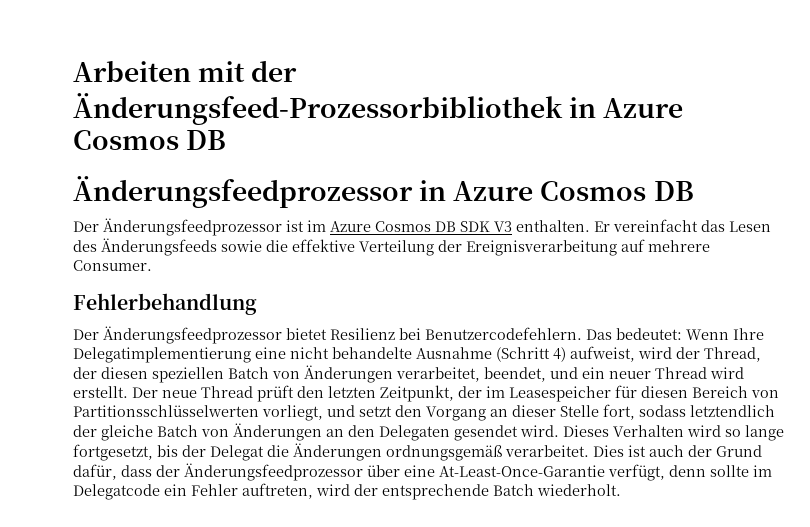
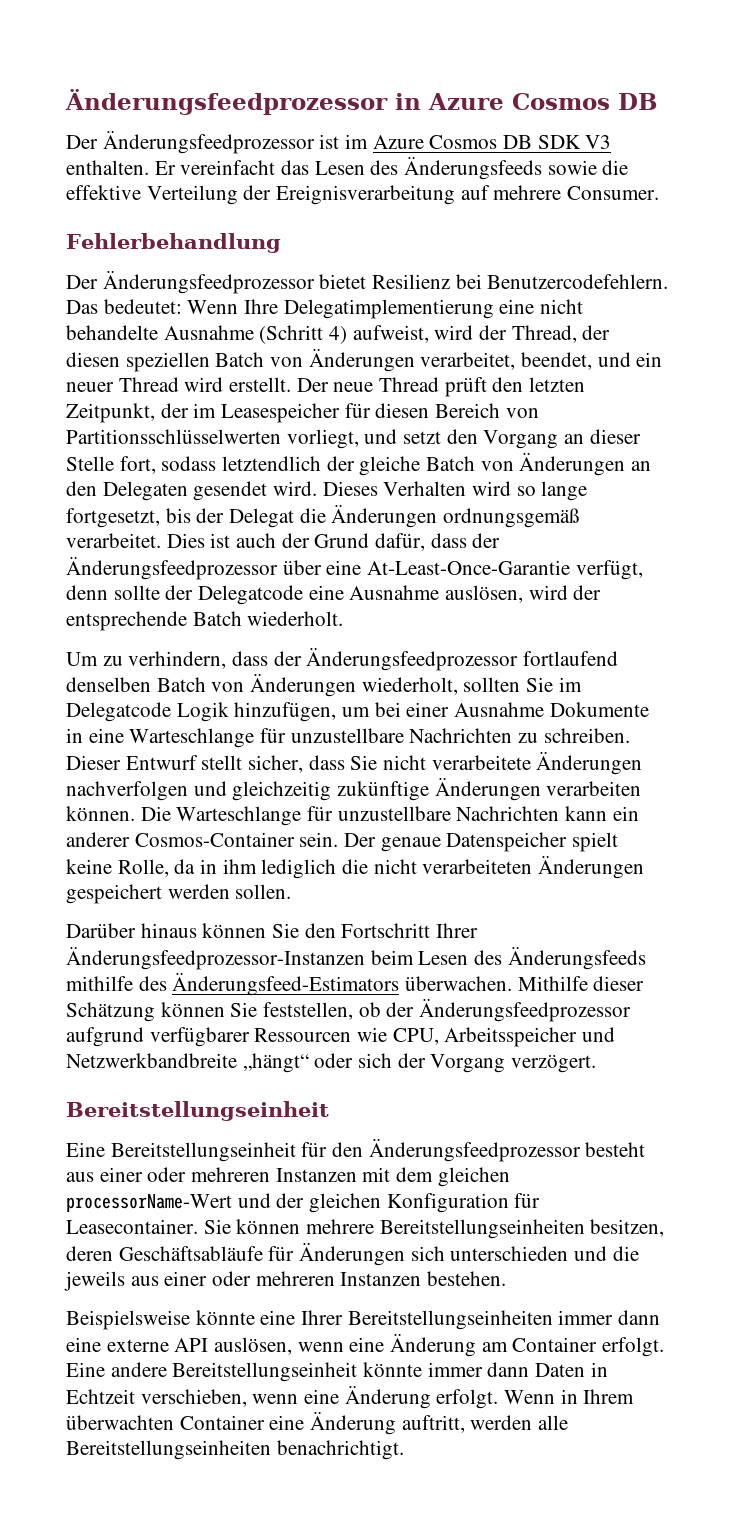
- Arbeiten mit der Änderungsfeed-Prozessorbibliothek in Azure Cosmos DB
- Dies ist auch der Grund dafür, dass der Änderungsfeedprozessor über eine At-Least-Once-Garantie verfügt, denn sollte im Delegatcode ein Fehler auftreten, wird der entsprechende Batch wiederholt.
+ Dies ist auch der Grund dafür, dass der Änderungsfeedprozessor über eine At-Least-Once-Garantie verfügt, denn sollte der Delegatcode eine Ausnahme auslösen, wird der entsprechende Batch wiederholt.
+ Um zu verhindern, dass der Änderungsfeedprozessor fortlaufend denselben Batch von Änderungen wiederholt, sollten Sie im Delegatcode Logik hinzufügen, um bei einer Ausnahme Dokumente in eine Warteschlange für unzustellbare Nachrichten zu schreiben. Dieser Entwurf stellt sicher, dass Sie nicht verarbeitete Änderungen nachverfolgen und gleichzeitig zukünftige Änderungen verarbeiten können. Die Warteschlange für unzustellbare Nachrichten kann ein anderer Cosmos-Container sein. Der genaue Datenspeicher spielt keine Rolle, da in ihm lediglich die nicht verarbeiteten Änderungen gespeichert werden sollen.
+ Darüber hinaus können Sie den Fortschritt Ihrer Änderungsfeedprozessor-Instanzen beim Lesen des Änderungsfeeds mithilfe des Änderungsfeed-Estimators überwachen. Mithilfe dieser Schätzung können Sie feststellen, ob der Änderungsfeedprozessor aufgrund verfügbarer Ressourcen wie CPU, Arbeitsspeicher und Netzwerkbandbreite „hängt“ oder sich der Vorgang verzögert.
+ Bereitstellungseinheit
+ Eine Bereitstellungseinheit für den Änderungsfeedprozessor besteht aus einer oder mehreren Instanzen mit dem gleichen processorName-Wert und der gleichen Konfiguration für Leasecontainer. Sie können mehrere Bereitstellungseinheiten besitzen, deren Geschäftsabläufe für Änderungen sich unterschieden und die jeweils aus einer oder mehreren Instanzen bestehen.
+ Beispielsweise könnte eine Ihrer Bereitstellungseinheiten immer dann eine externe API auslösen, wenn eine Änderung am Container erfolgt. Eine andere Bereitstellungseinheit könnte immer dann Daten in Echtzeit verschieben, wenn eine Änderung erfolgt. Wenn in Ihrem überwachten Container eine Änderung auftritt, werden alle Bereitstellungseinheiten benachrichtigt.

